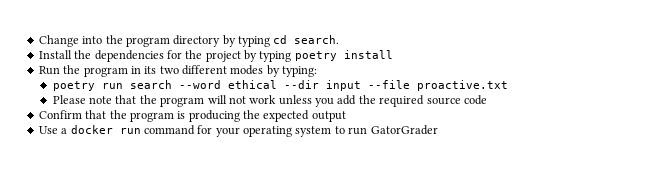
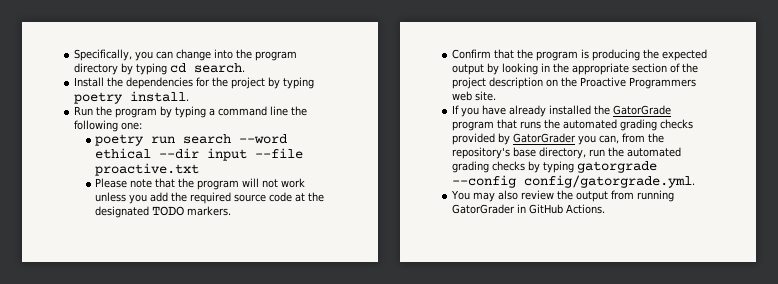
- Change into the program directory by typing cd search.
+ Specifically, you can change into the program directory by typing cd search.
- Install the dependencies for the project by typing poetry install
+ Install the dependencies for the project by typing poetry install.
- Run the program in its two different modes by typing:
+ Run the program by typing a command line the following one:
- Please note that the program will not work unless you add the required source code
+ Please note that the program will not work unless you add the required source code at the designated TODO markers.
- Confirm that the program is producing the expected output
- Use a docker run command for your operating system to run GatorGrader
+ Confirm that the program is producing the expected output by looking in the appropriate section of the project description on the Proactive Programmers web site.
+ If you have already installed the GatorGrade program that runs the automated grading checks provided by GatorGrader you can, from the repository's base directory, run the automated grading checks by typing gatorgrade --config config/gatorgrade.yml.
+ You may also review the output from running GatorGrader in GitHub Actions.

